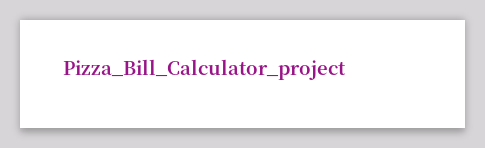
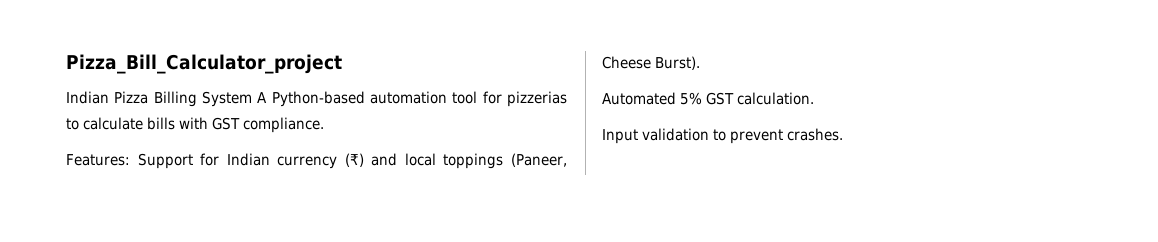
+ Indian Pizza Billing System A Python-based automation tool for pizzerias to calculate bills with GST compliance.
+ Features: Support for Indian currency (₹) and local toppings (Paneer, Cheese Burst).
+ Automated 5% GST calculation.
+ Input validation to prevent crashes.

